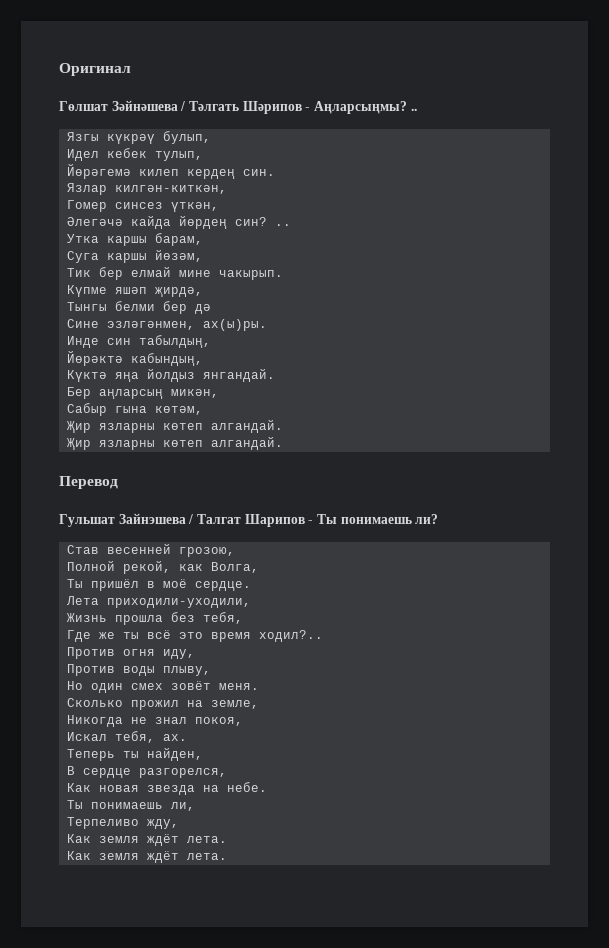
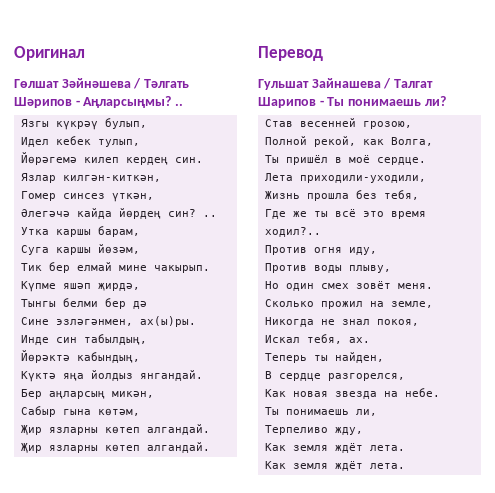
- Гульшат Зайнэшева / Талгат Шарипов - Ты понимаешь ли?
+ Гульшат Зайнашева / Талгат Шарипов - Ты понимаешь ли?

